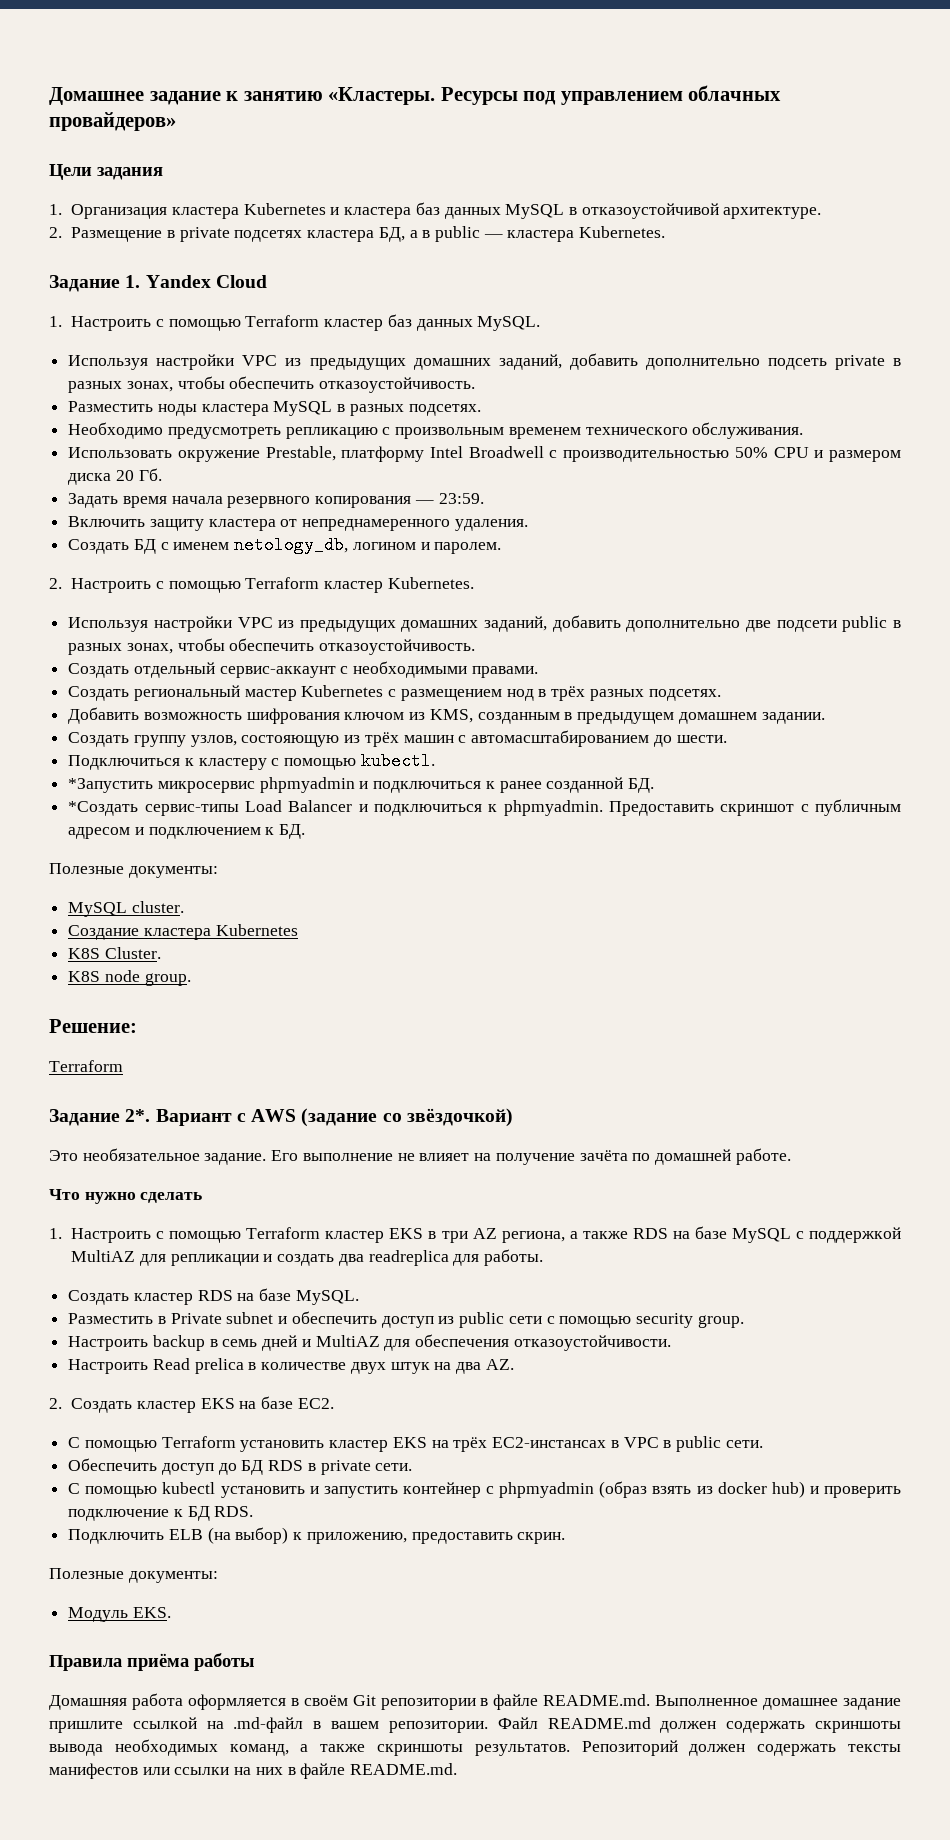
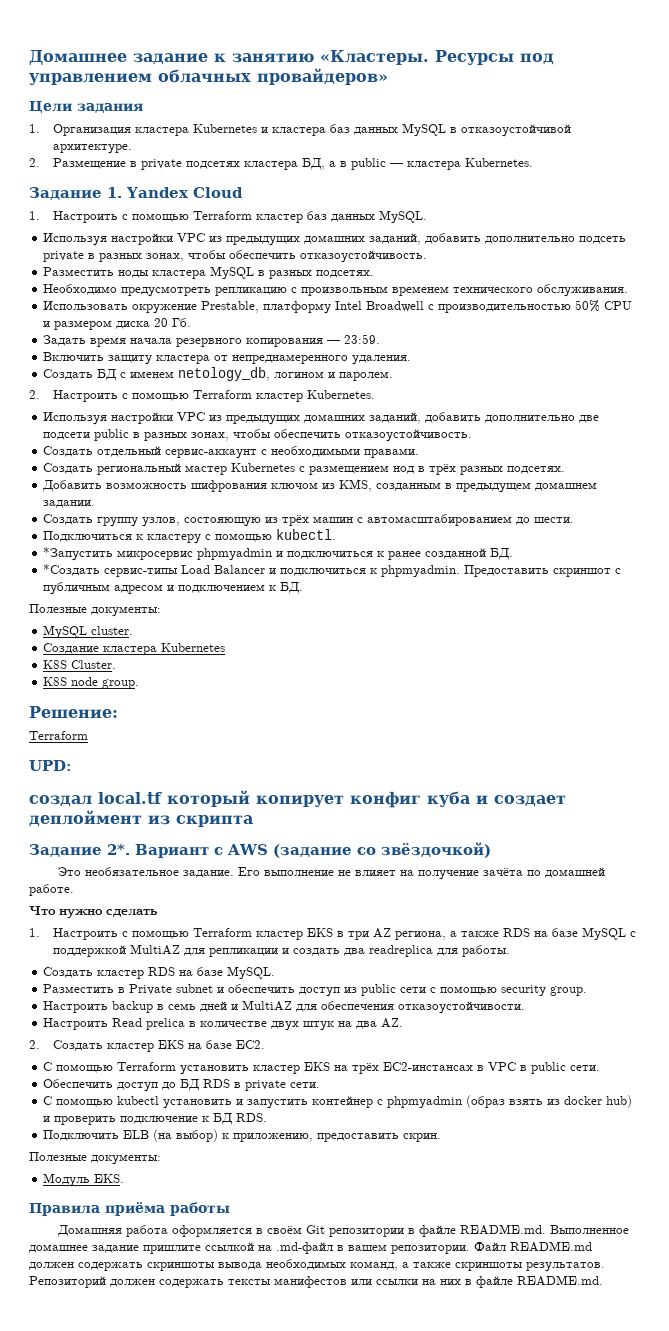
+ UPD:
+ создал local.tf который копирует конфиг куба и создает деплоймент из скрипта

